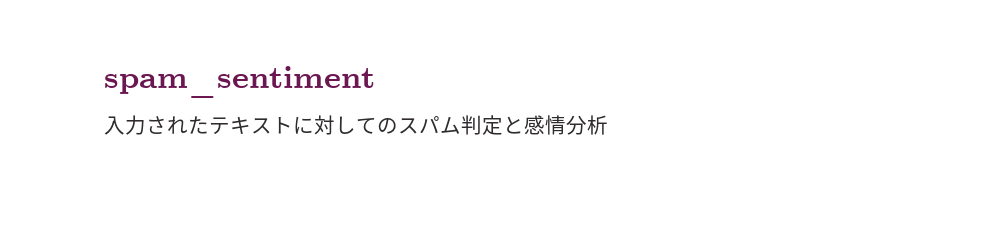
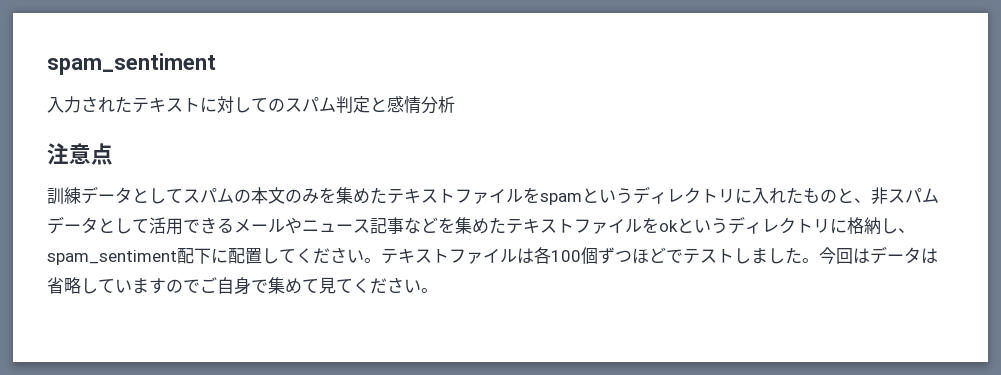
+ 注意点
+ 訓練データとしてスパムの本文のみを集めたテキストファイルをspamというディレクトリに入れたものと、非スパムデータとして活用できるメールやニュース記事などを集めたテキストファイルをokというディレクトリに格納し、spam_sentiment配下に配置してください。テキストファイルは各100個ずつほどでテストしました。今回はデータは省略していますのでご自身で集めて見てください。

